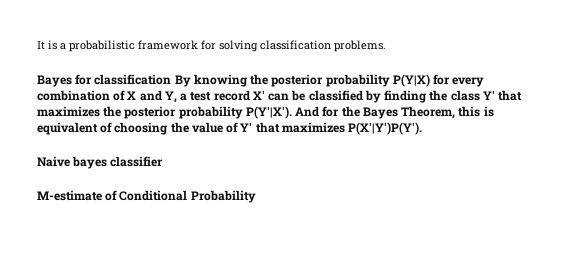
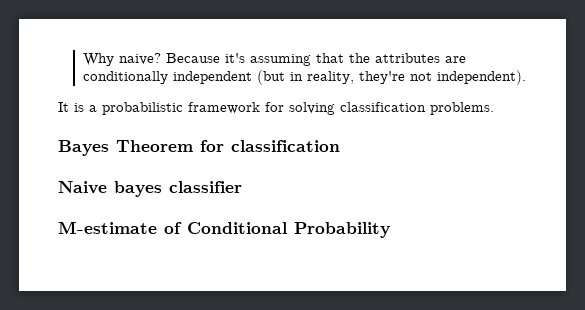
+ Why naive? Because it's assuming that the attributes are conditionally independent (but in reality, they're not independent).
- Bayes for classification By knowing the posterior probability P(Y|X) for every combination of X and Y, a test record X' can be classified by finding the class Y' that maximizes the posterior probability P(Y'|X'). And for the Bayes Theorem, this is equivalent of choosing the value of Y' that maximizes P(X'|Y')P(Y').
+ Bayes Theorem for classification

